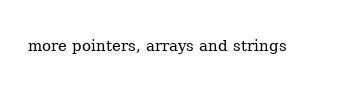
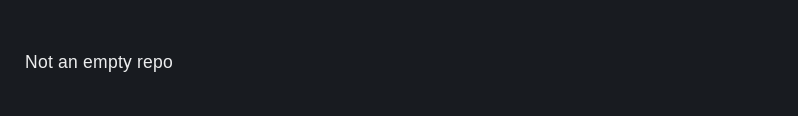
- more pointers, arrays and strings
+ Not an empty repo

